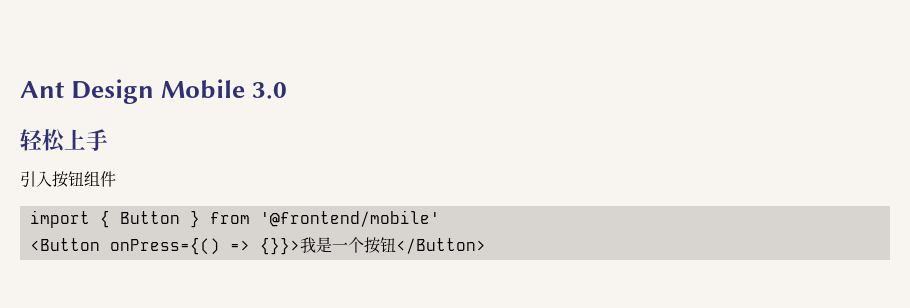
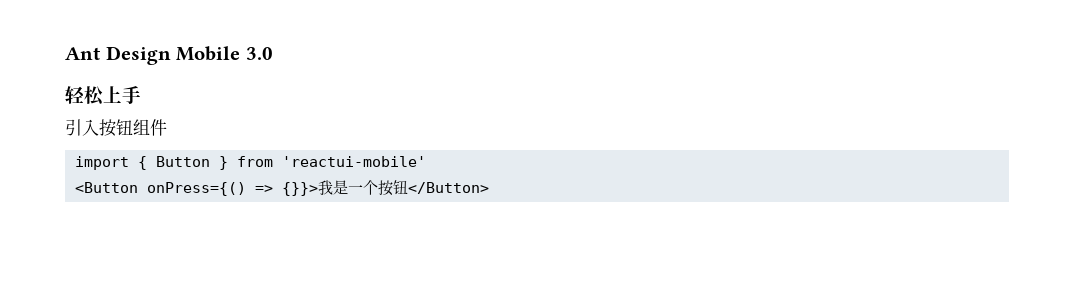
- import { Button } from '@frontend/mobile'
+ import { Button } from 'reactui-mobile'

